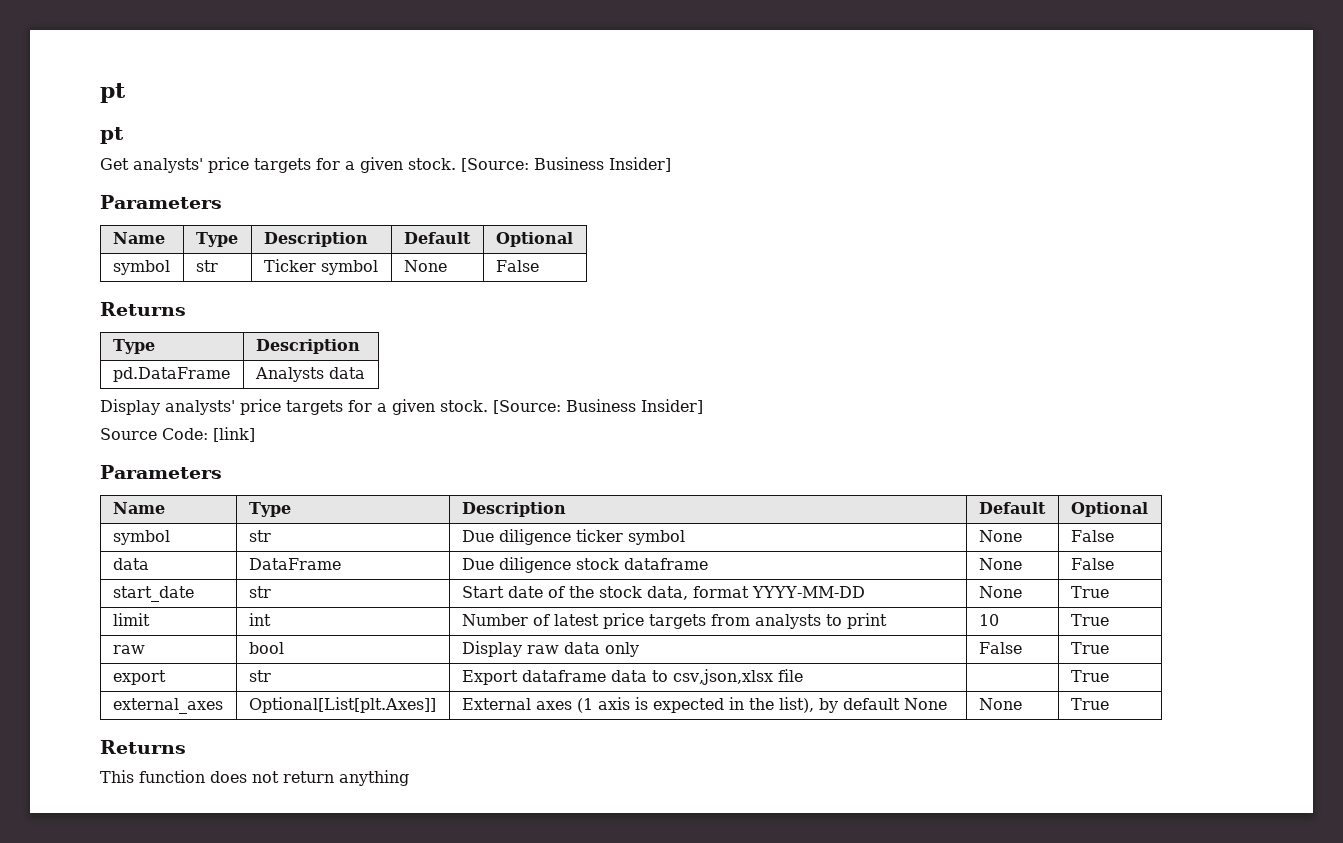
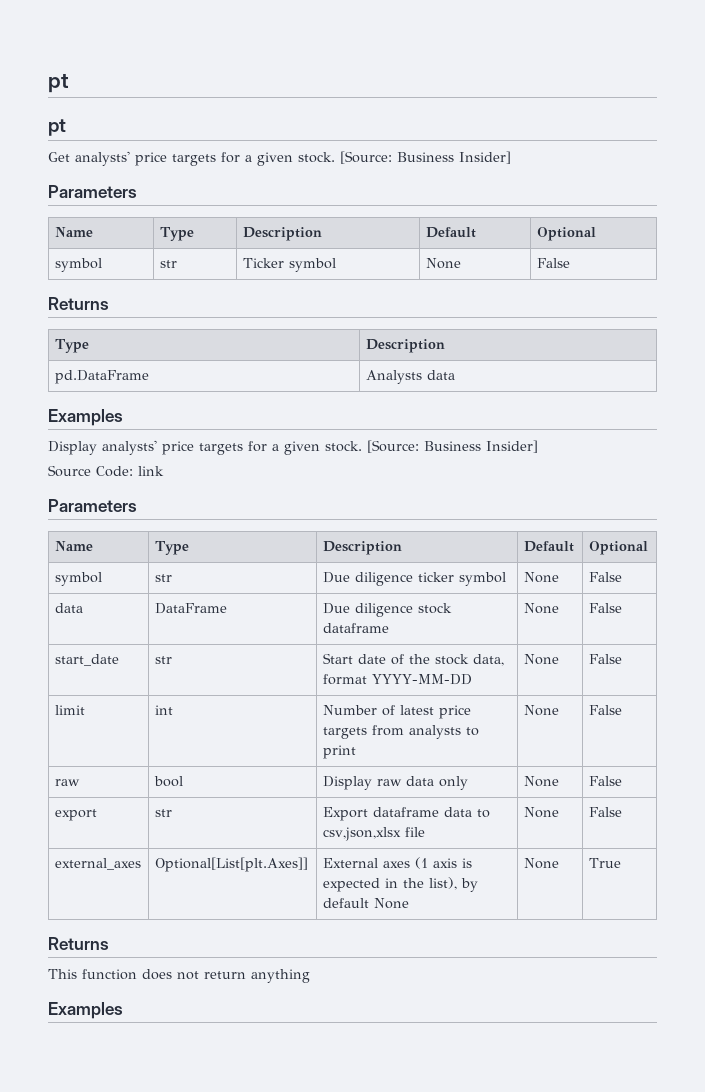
  pd.DataFrame | Analysts data
+ Examples
- Source Code: [link]
+ Source Code: link
- start_date | str | Start date of the stock data, format YYYY-MM-DD | None | True
+ start_date | str | Start date of the stock data, format YYYY-MM-DD | None | False
- limit | int | Number of latest price targets from analysts to print | 10 | True
+ limit | int | Number of latest price targets from analysts to print | None | False
- raw | bool | Display raw data only | False | True
+ raw | bool | Display raw data only | None | False
- export | str | Export dataframe data to csv,json,xlsx file | | True
+ export | str | Export dataframe data to csv,json,xlsx file | None | False
  This function does not return anything
+ Examples

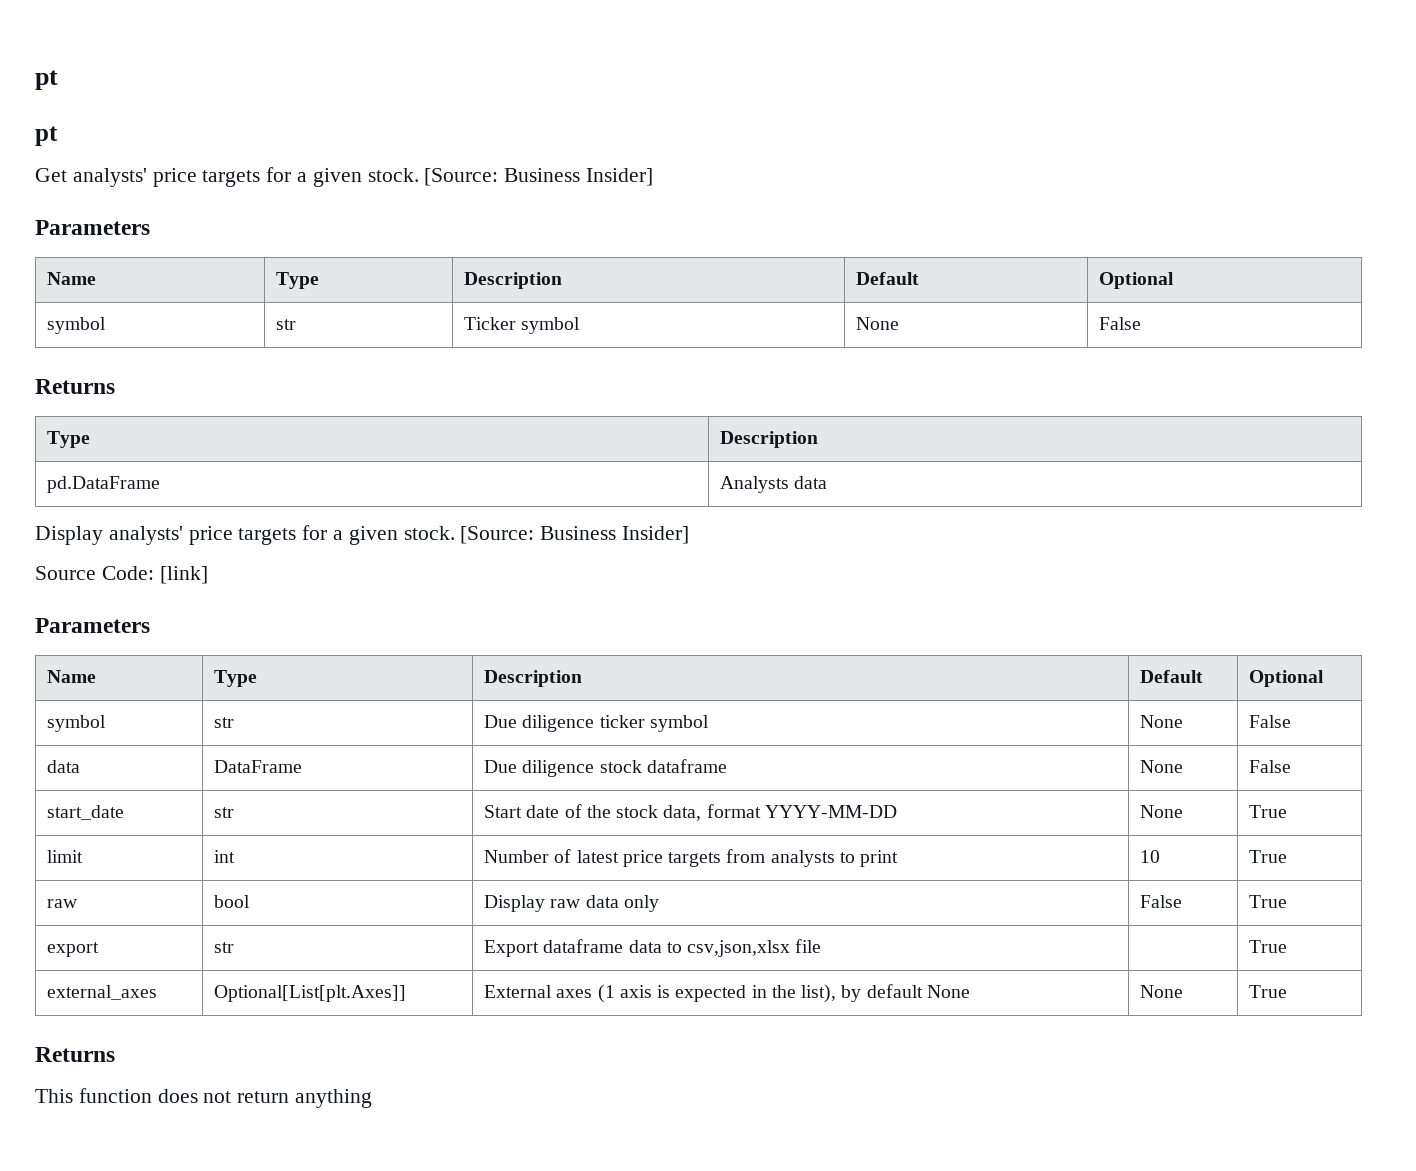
  pd.DataFrame | Analysts data
- Examples
- Source Code: link
+ Source Code: [link]
- start_date | str | Start date of the stock data, format YYYY-MM-DD | None | False
+ start_date | str | Start date of the stock data, format YYYY-MM-DD | None | True
- limit | int | Number of latest price targets from analysts to print | None | False
+ limit | int | Number of latest price targets from analysts to print | 10 | True
- raw | bool | Display raw data only | None | False
+ raw | bool | Display raw data only | False | True
- export | str | Export dataframe data to csv,json,xlsx file | None | False
+ export | str | Export dataframe data to csv,json,xlsx file | | True
  This function does not return anything
- Examples

